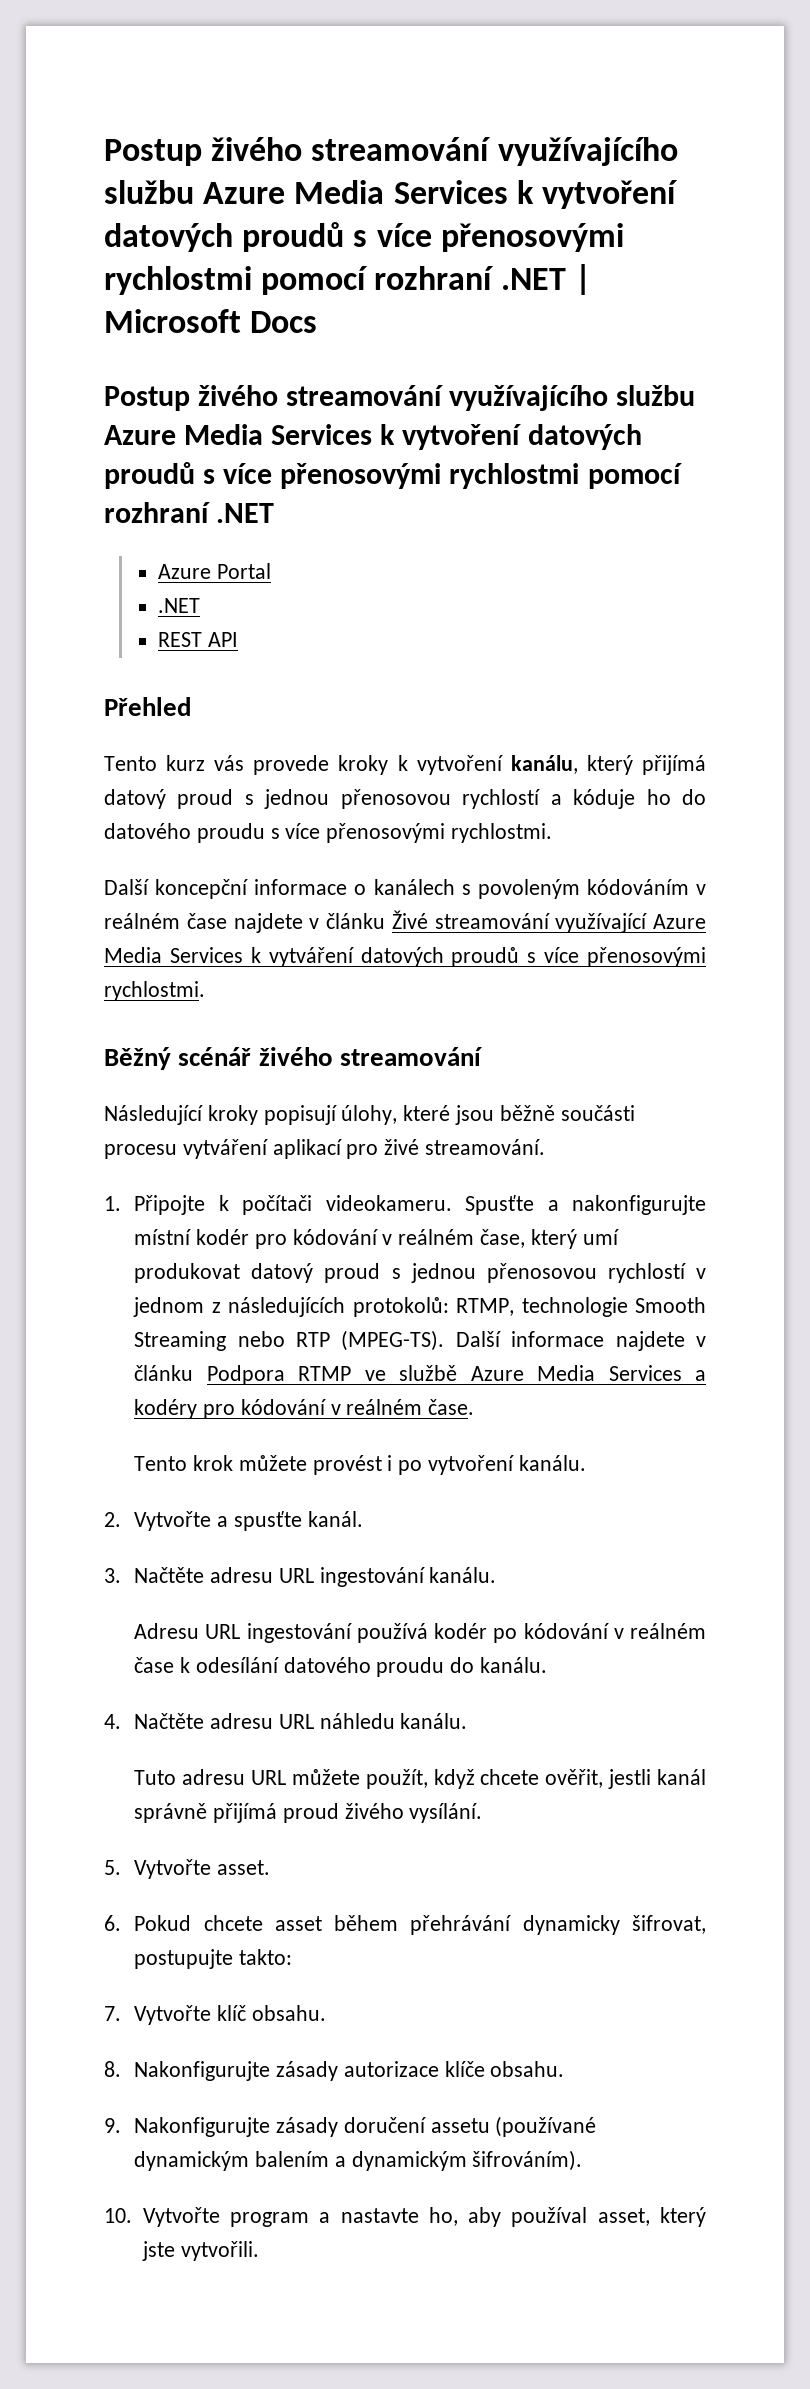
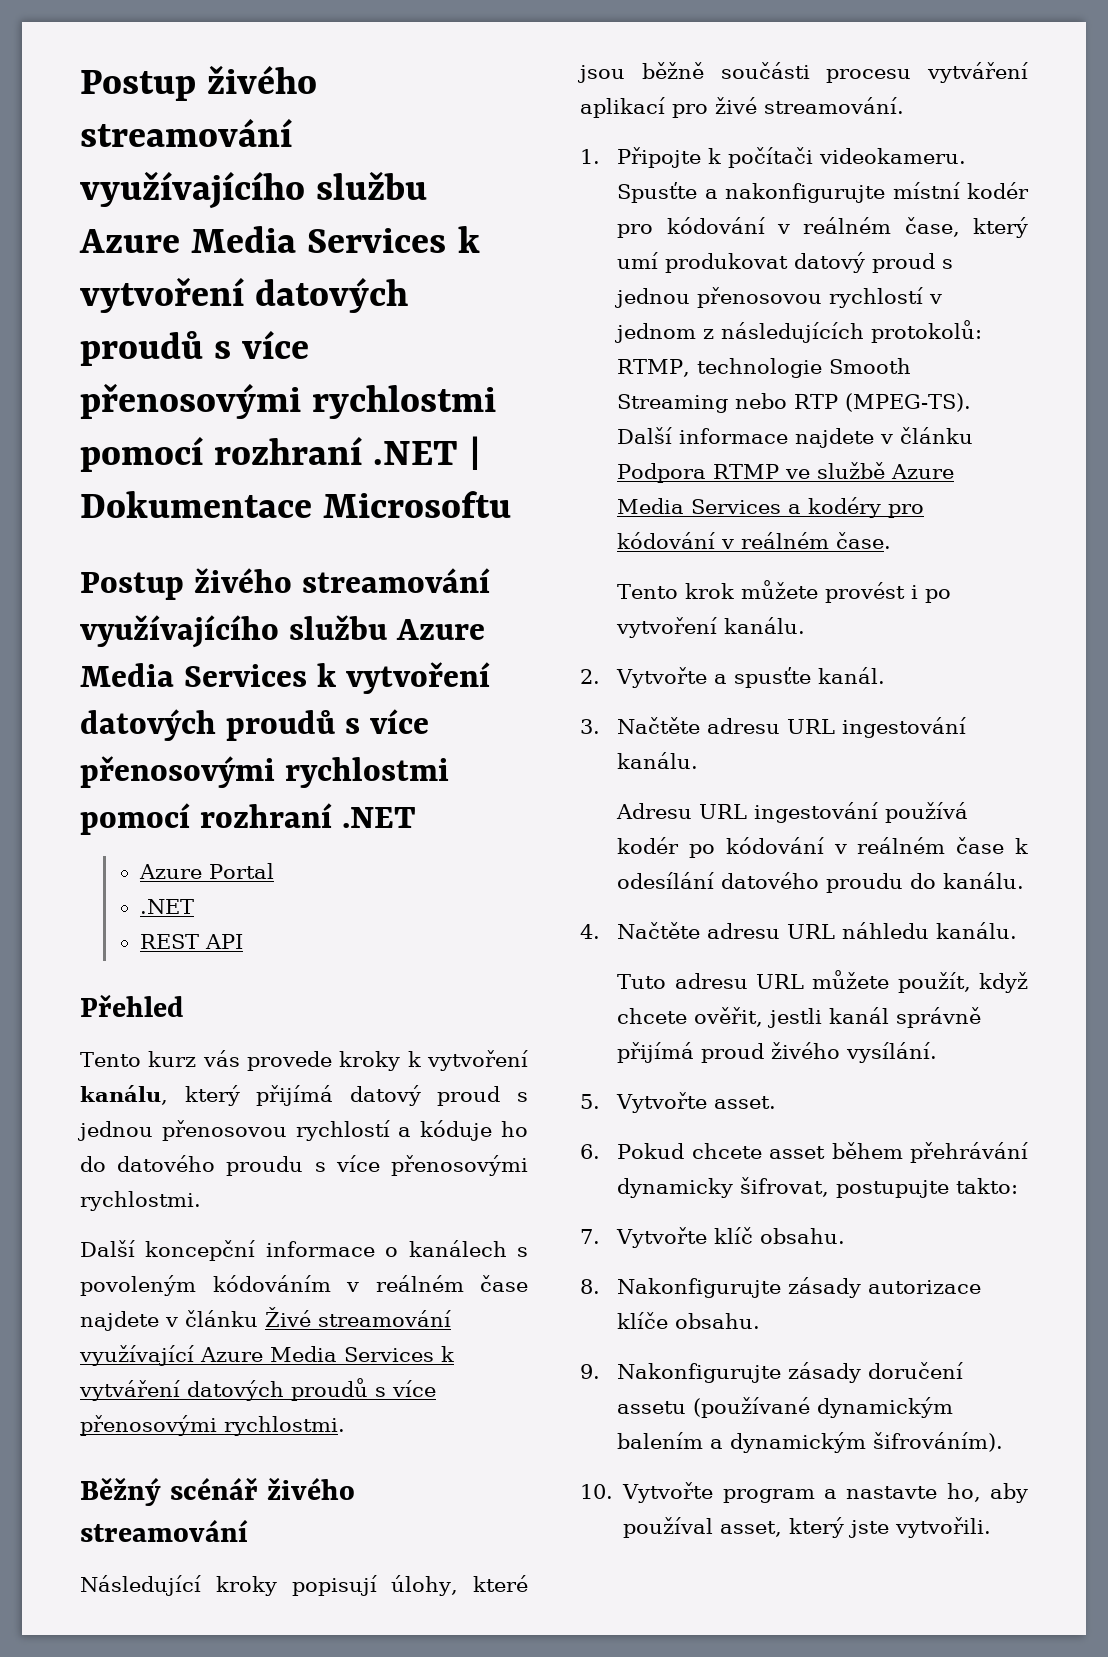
- Postup živého streamování využívajícího službu Azure Media Services k vytvoření datových proudů s více přenosovými rychlostmi pomocí rozhraní .NET | Microsoft Docs
+ Postup živého streamování využívajícího službu Azure Media Services k vytvoření datových proudů s více přenosovými rychlostmi pomocí rozhraní .NET | Dokumentace Microsoftu

